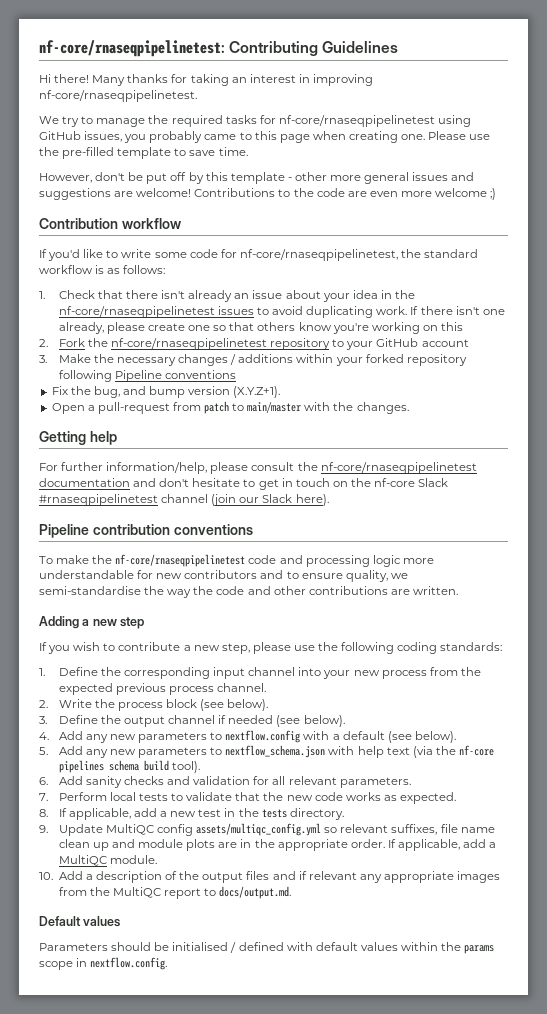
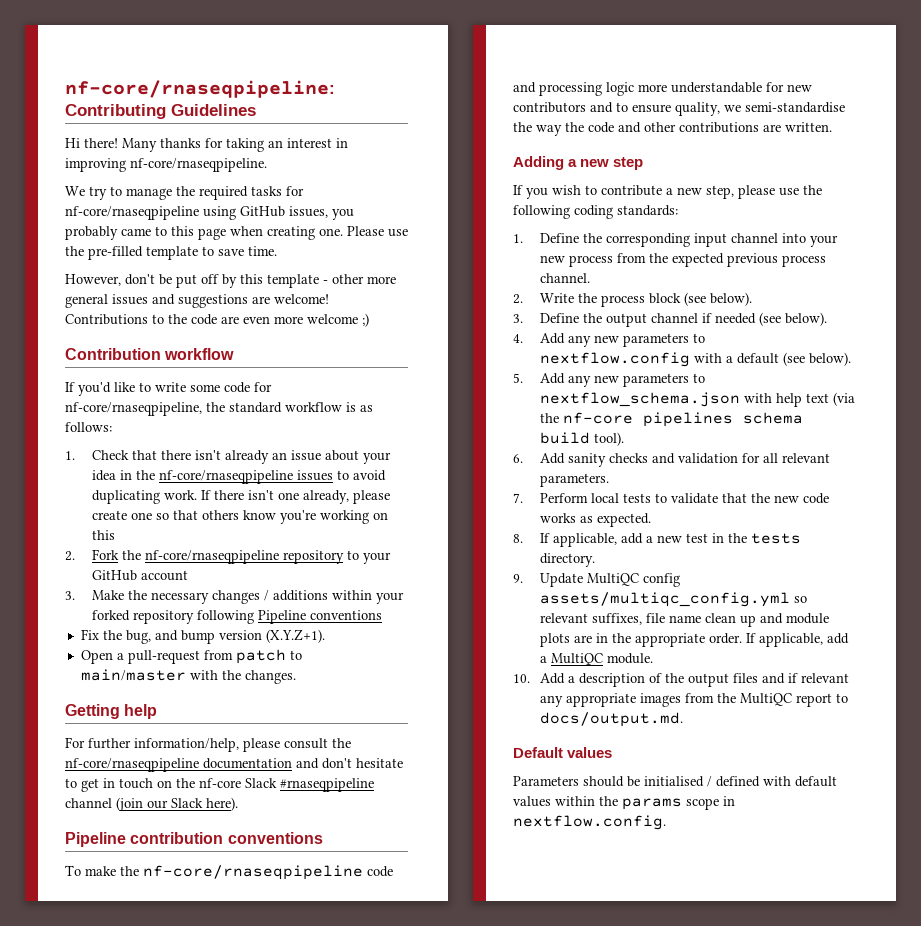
- nf-core/rnaseqpipelinetest: Contributing Guidelines
+ nf-core/rnaseqpipeline: Contributing Guidelines
- Many thanks for taking an interest in improving nf-core/rnaseqpipelinetest.
+ Many thanks for taking an interest in improving nf-core/rnaseqpipeline.
- We try to manage the required tasks for nf-core/rnaseqpipelinetest using GitHub issues, you probably came to this page when creating one.
+ We try to manage the required tasks for nf-core/rnaseqpipeline using GitHub issues, you probably came to this page when creating one.
- If you'd like to write some code for nf-core/rnaseqpipelinetest, the standard workflow is as follows:
+ If you'd like to write some code for nf-core/rnaseqpipeline, the standard workflow is as follows:
- 1. Check that there isn't already an issue about your idea in the nf-core/rnaseqpipelinetest issues to avoid duplicating work.
+ 1. Check that there isn't already an issue about your idea in the nf-core/rnaseqpipeline issues to avoid duplicating work.
- 2. Fork the nf-core/rnaseqpipelinetest repository to your GitHub account
+ 2. Fork the nf-core/rnaseqpipeline repository to your GitHub account
- For further information/help, please consult the nf-core/rnaseqpipelinetest documentation and don't hesitate to get in touch on the nf-core Slack #rnaseqpipelinetest channel (join our Slack here).
+ For further information/help, please consult the nf-core/rnaseqpipeline documentation and don't hesitate to get in touch on the nf-core Slack #rnaseqpipeline channel (join our Slack here).
- To make the nf-core/rnaseqpipelinetest code and processing logic more understandable for new contributors and to ensure quality, we semi-standardise the way the code and other contributions are written.
+ To make the nf-core/rnaseqpipeline code and processing logic more understandable for new contributors and to ensure quality, we semi-standardise the way the code and other contributions are written.

